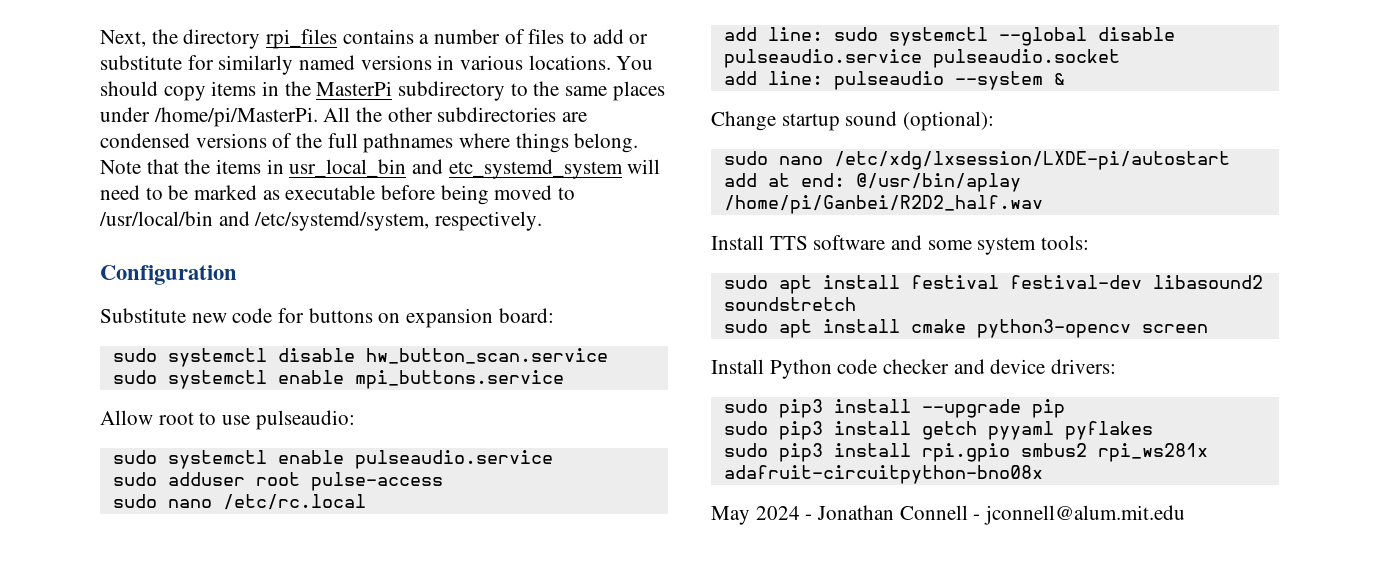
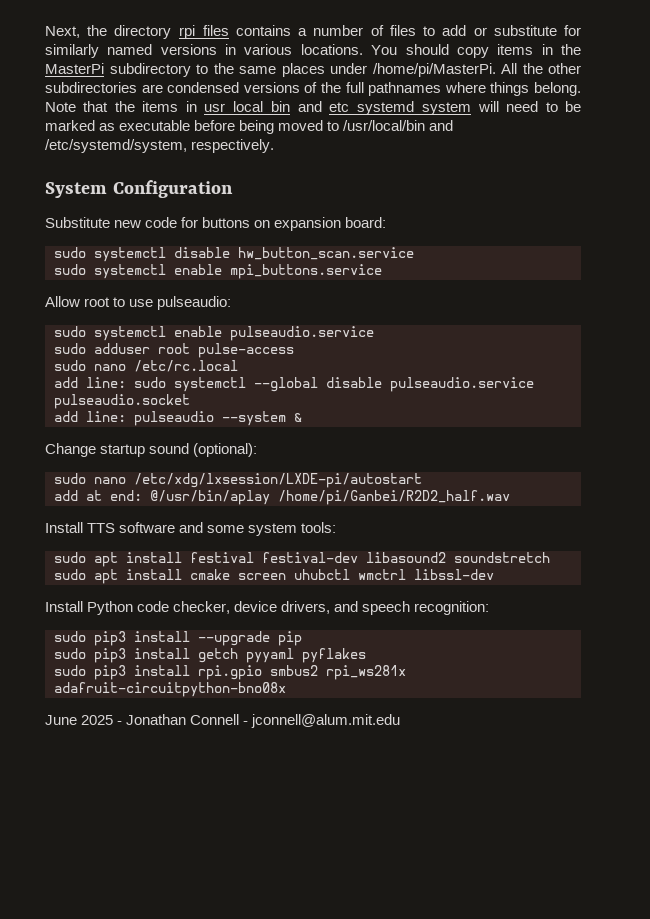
- Configuration
+ System Configuration
- sudo apt install cmake python3-opencv screen
+ sudo apt install cmake screen uhubctl wmctrl libssl-dev
- Install Python code checker and device drivers:
+ Install Python code checker, device drivers, and speech recognition:
- May 2024 - Jonathan Connell - jconnell@alum.mit.edu
+ June 2025 - Jonathan Connell - jconnell@alum.mit.edu

